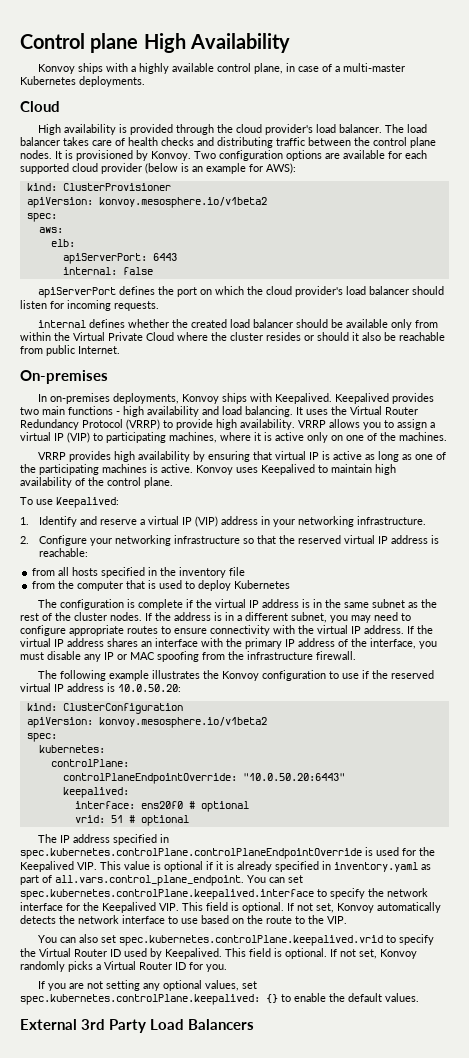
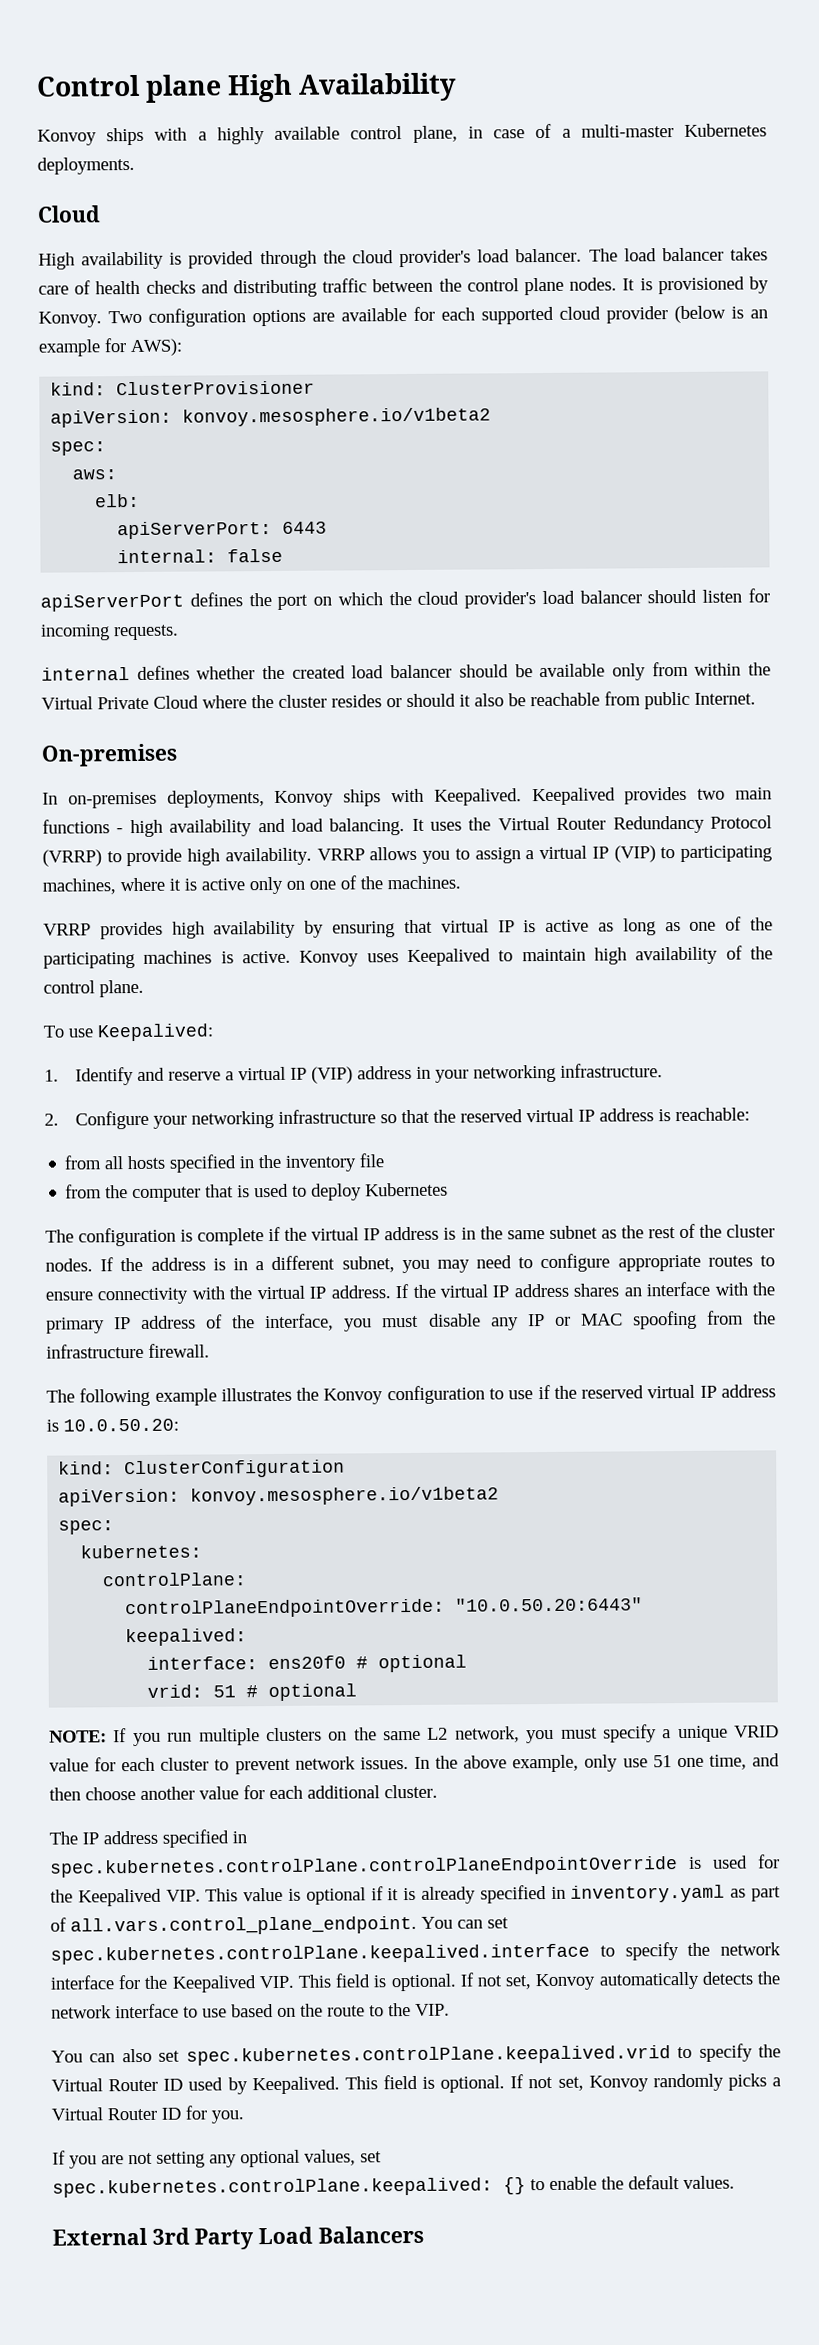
+ NOTE: If you run multiple clusters on the same L2 network, you must specify a unique VRID value for each cluster to prevent network issues. In the above example, only use 51 one time, and then choose another value for each additional cluster.

